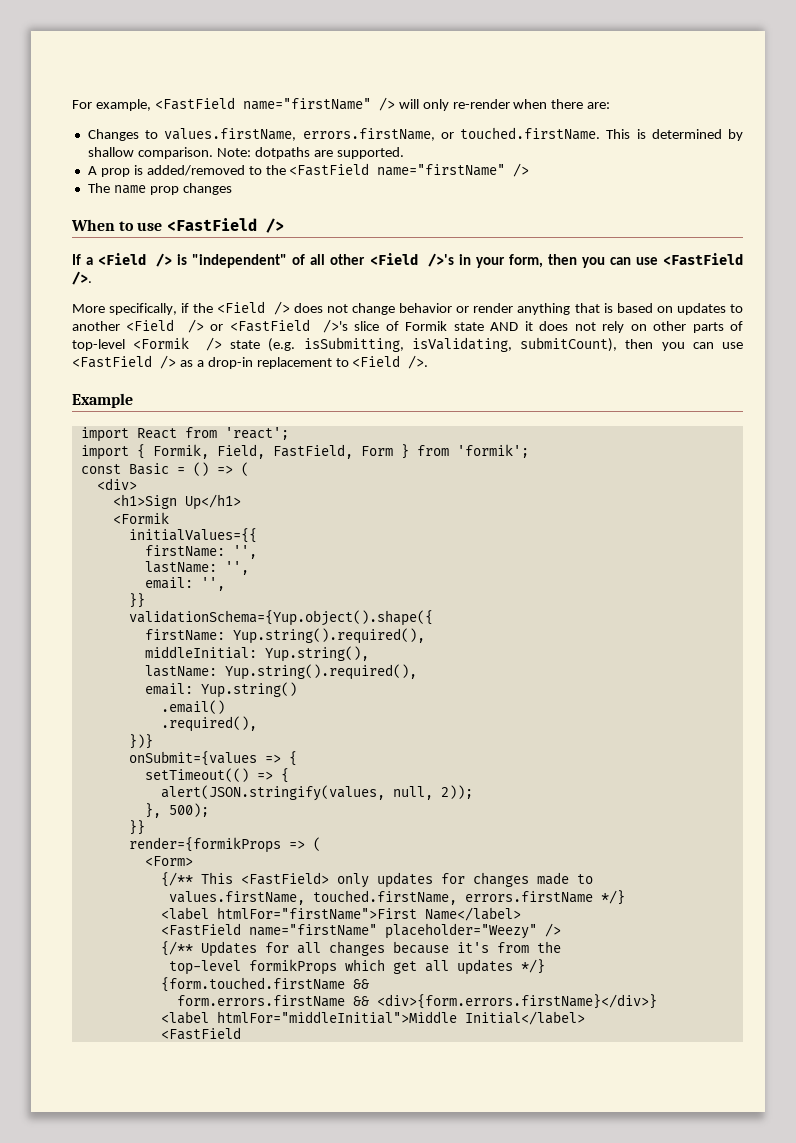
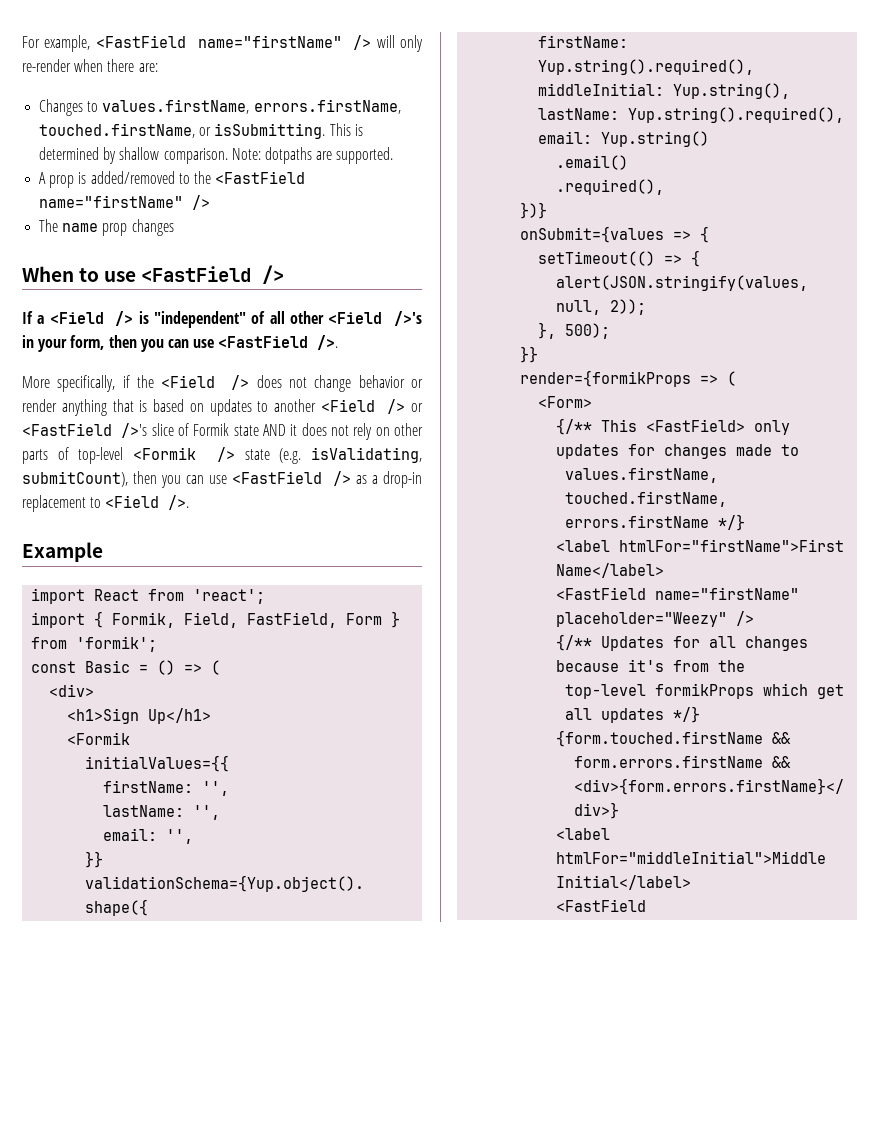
- Changes to values.firstName, errors.firstName, or touched.firstName. This is determined by shallow comparison.
+ Changes to values.firstName, errors.firstName, touched.firstName, or isSubmitting. This is determined by shallow comparison.
- More specifically, if the <Field /> does not change behavior or render anything that is based on updates to another <Field /> or <FastField />'s slice of Formik state AND it does not rely on other parts of top-level <Formik /> state (e.g. isSubmitting, isValidating, submitCount), then you can use <FastField /> as a drop-in replacement to <Field />.
+ More specifically, if the <Field /> does not change behavior or render anything that is based on updates to another <Field /> or <FastField />'s slice of Formik state AND it does not rely on other parts of top-level <Formik /> state (e.g. isValidating, submitCount), then you can use <FastField /> as a drop-in replacement to <Field />.

